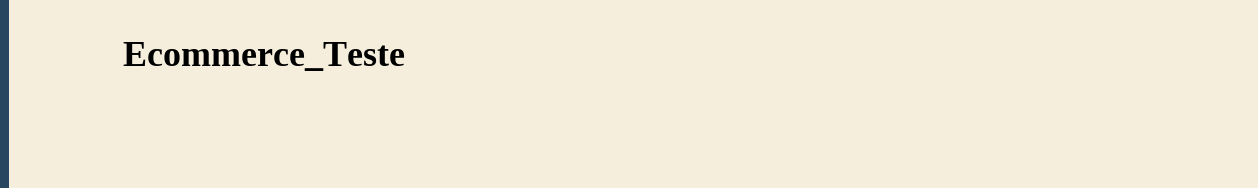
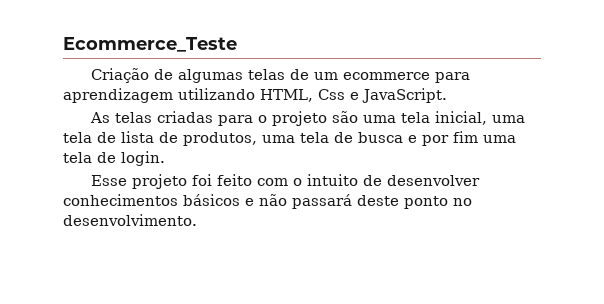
+ Criação de algumas telas de um ecommerce para aprendizagem utilizando HTML, Css e JavaScript.
+ As telas criadas para o projeto são uma tela inicial, uma tela de lista de produtos, uma tela de busca e por fim uma tela de login.
+ Esse projeto foi feito com o intuito de desenvolver conhecimentos básicos e não passará deste ponto no desenvolvimento.

